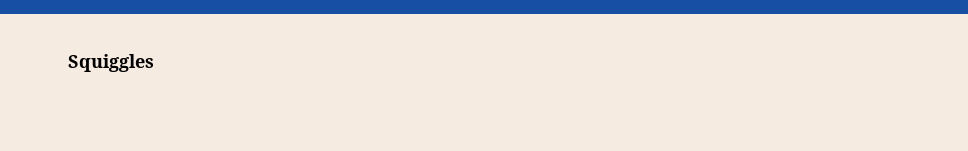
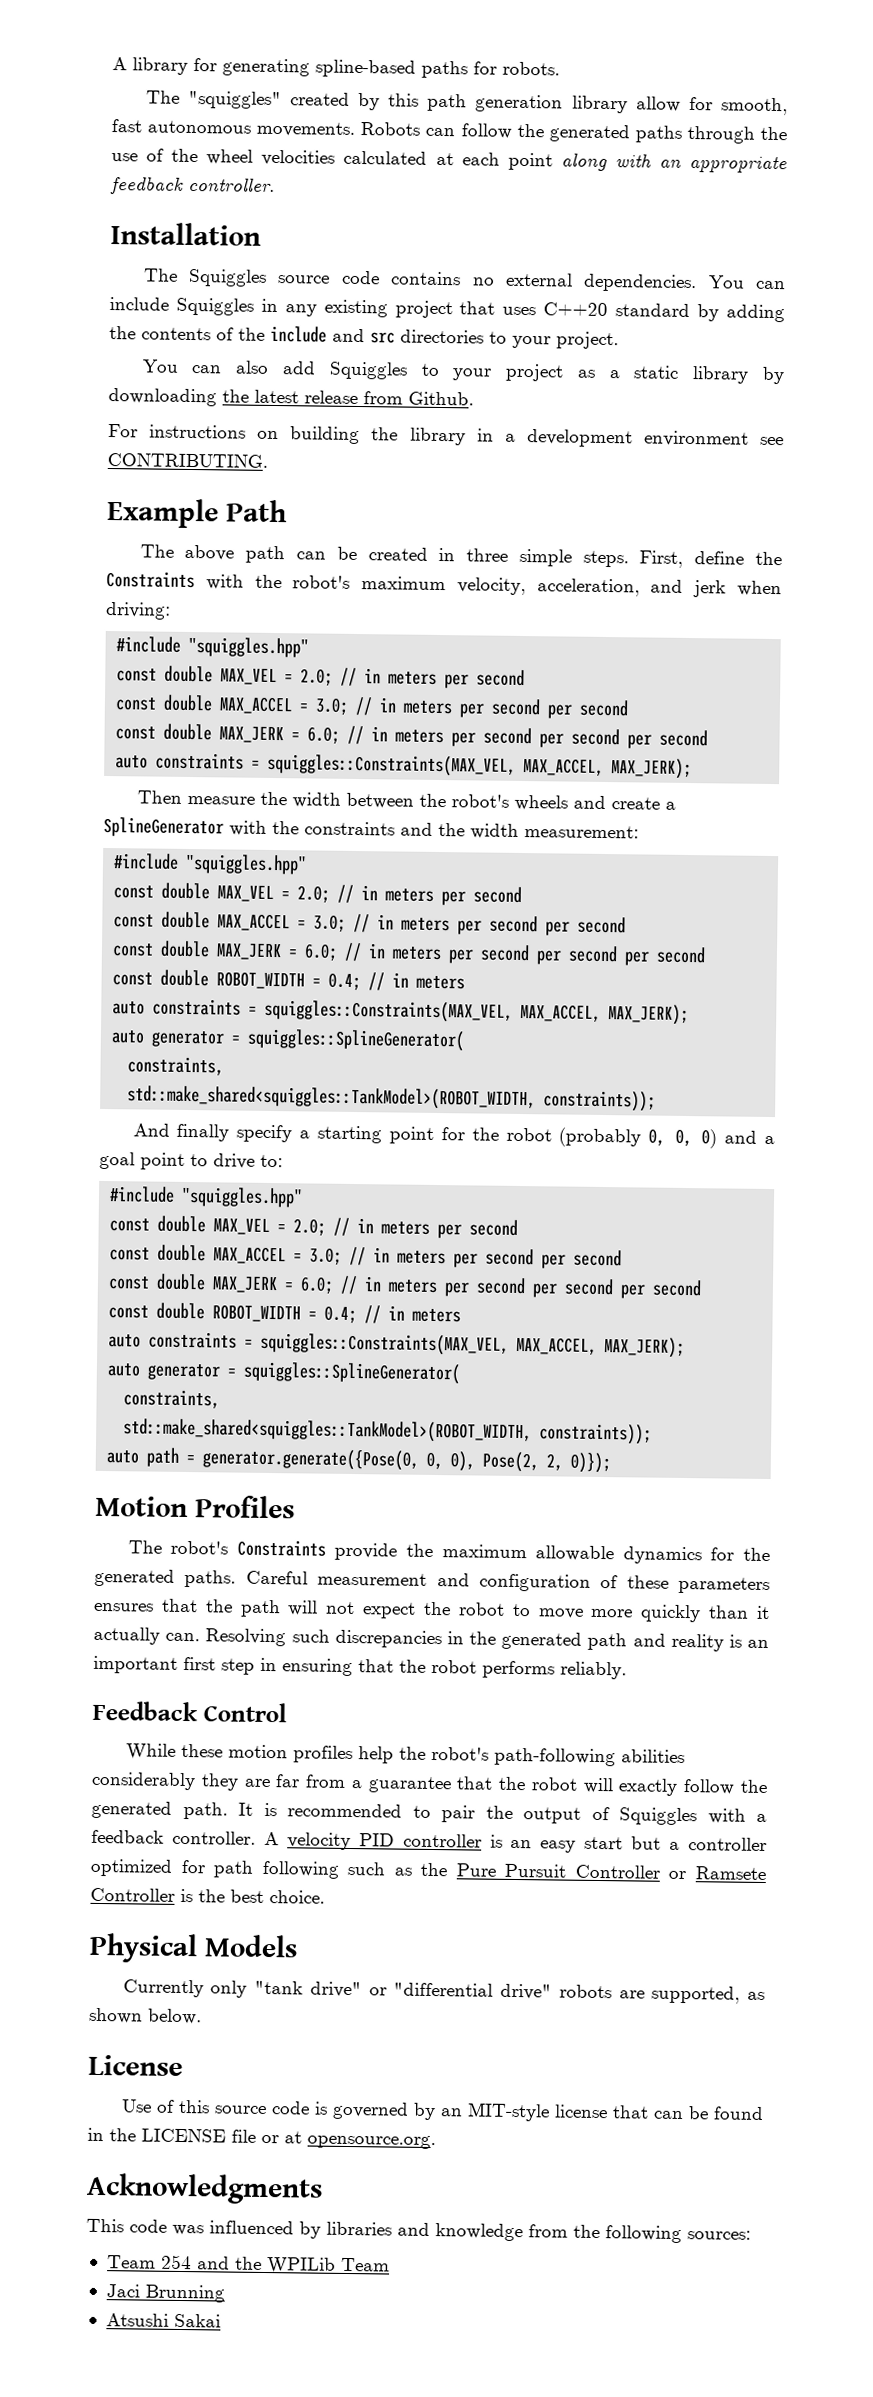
- Squiggles
+ A library for generating spline-based paths for robots.
+ The "squiggles" created by this path generation library allow for smooth, fast autonomous movements. Robots can follow the generated paths through the use of the wheel velocities calculated at each point along with an appropriate feedback controller.
+ Installation
+ The Squiggles source code contains no external dependencies. You can include Squiggles in any existing project that uses C++20 standard by adding the contents of the include and src directories to your project.
+ You can also add Squiggles to your project as a static library by downloading the latest release from Github.
+ For instructions on building the library in a development environment see CONTRIBUTING.
+ Example Path
+ The above path can be created in three simple steps. First, define the Constraints with the robot's maximum velocity, acceleration, and jerk when driving:
+ #include "squiggles.hpp"
+ const double MAX_VEL = 2.0; // in meters per second
+ const double MAX_ACCEL = 3.0; // in meters per second per second
+ const double MAX_JERK = 6.0; // in meters per second per second per second
+ auto constraints = squiggles::Constraints(MAX_VEL, MAX_ACCEL, MAX_JERK);
+ Then measure the width between the robot's wheels and create a SplineGenerator with the constraints and the width measurement:
+ #include "squiggles.hpp"
+ const double MAX_VEL = 2.0; // in meters per second
+ const double MAX_ACCEL = 3.0; // in meters per second per second
+ const double MAX_JERK = 6.0; // in meters per second per second per second
+ const double ROBOT_WIDTH = 0.4; // in meters
+ auto constraints = squiggles::Constraints(MAX_VEL, MAX_ACCEL, MAX_JERK);
+ auto generator = squiggles::SplineGenerator(
+ constraints,
+ std::make_shared<squiggles::TankModel>(ROBOT_WIDTH, constraints));
+ And finally specify a starting point for the robot (probably 0, 0, 0) and a goal point to drive to:
+ #include "squiggles.hpp"
+ const double MAX_VEL = 2.0; // in meters per second
+ const double MAX_ACCEL = 3.0; // in meters per second per second
+ const double MAX_JERK = 6.0; // in meters per second per second per second
+ const double ROBOT_WIDTH = 0.4; // in meters
+ auto constraints = squiggles::Constraints(MAX_VEL, MAX_ACCEL, MAX_JERK);
+ auto generator = squiggles::SplineGenerator(
+ constraints,
+ std::make_shared<squiggles::TankModel>(ROBOT_WIDTH, constraints));
+ auto path = generator.generate({Pose(0, 0, 0), Pose(2, 2, 0)});
+ Motion Profiles
+ The robot's Constraints provide the maximum allowable dynamics for the generated paths. Careful measurement and configuration of these parameters ensures that the path will not expect the robot to move more quickly than it actually can. Resolving such discrepancies in the generated path and reality is an important first step in ensuring that the robot performs reliably.
+ Feedback Control
+ While these motion profiles help the robot's path-following abilities considerably they are far from a guarantee that the robot will exactly follow the generated path. It is recommended to pair the output of Squiggles with a feedback controller. A velocity PID controller is an easy start but a controller optimized for path following such as the Pure Pursuit Controller or Ramsete Controller is the best choice.
+ Physical Models
+ Currently only "tank drive" or "differential drive" robots are supported, as shown below.
+ License
+ Use of this source code is governed by an MIT-style license that can be found in the LICENSE file or at opensource.org.
+ Acknowledgments
+ This code was influenced by libraries and knowledge from the following sources:
+ Team 254 and the WPILib Team
+ Jaci Brunning
+ Atsushi Sakai

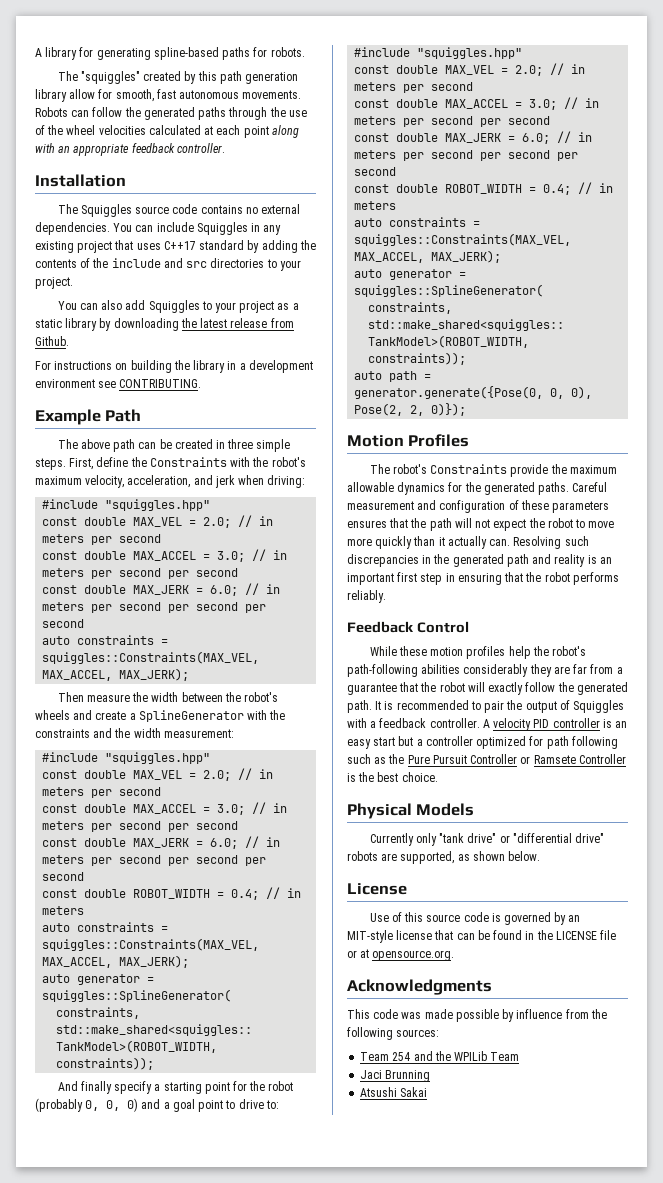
- You can include Squiggles in any existing project that uses C++20 standard by adding the contents of the include and src directories to your project.
+ You can include Squiggles in any existing project that uses C++17 standard by adding the contents of the include and src directories to your project.
- This code was influenced by libraries and knowledge from the following sources:
+ This code was made possible by influence from the following sources:

